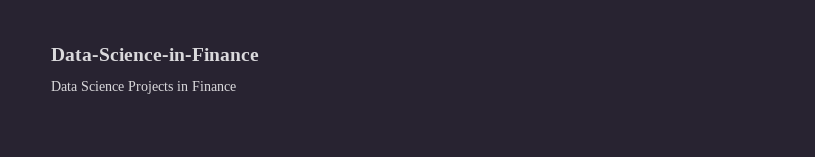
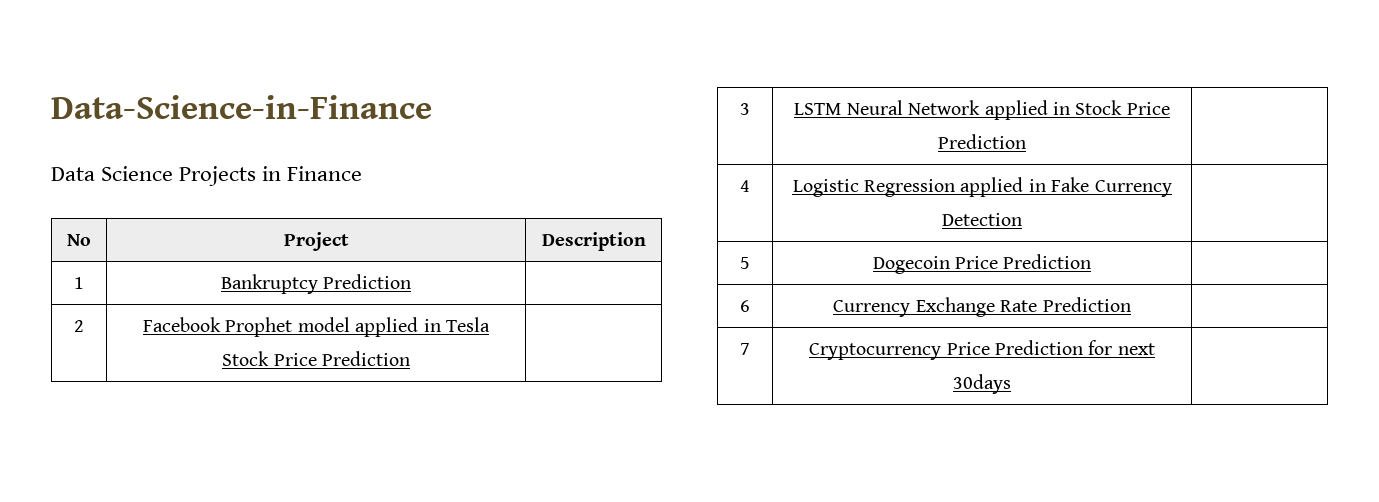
+ No | Project | Description
+ 1 | Bankruptcy Prediction |
+ 2 | Facebook Prophet model applied in Tesla Stock Price Prediction |
+ 3 | LSTM Neural Network applied in Stock Price Prediction |
+ 4 | Logistic Regression applied in Fake Currency Detection |
+ 5 | Dogecoin Price Prediction |
+ 6 | Currency Exchange Rate Prediction |
+ 7 | Cryptocurrency Price Prediction for next 30days |

